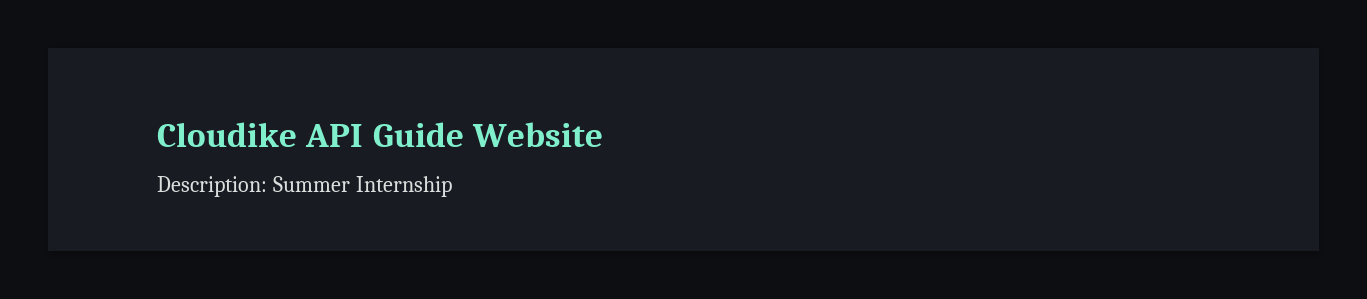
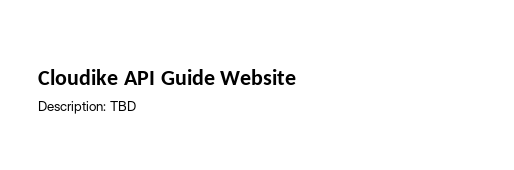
- Description: Summer Internship
+ Description: TBD

